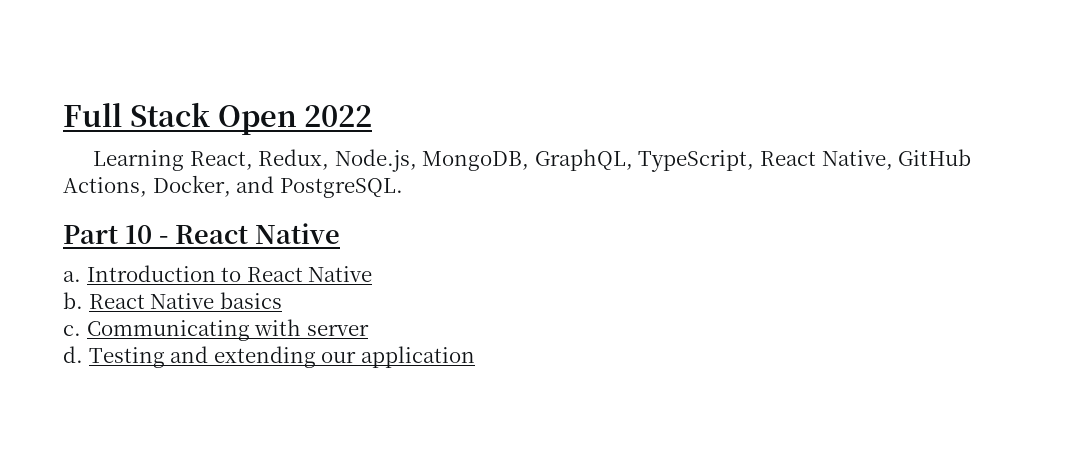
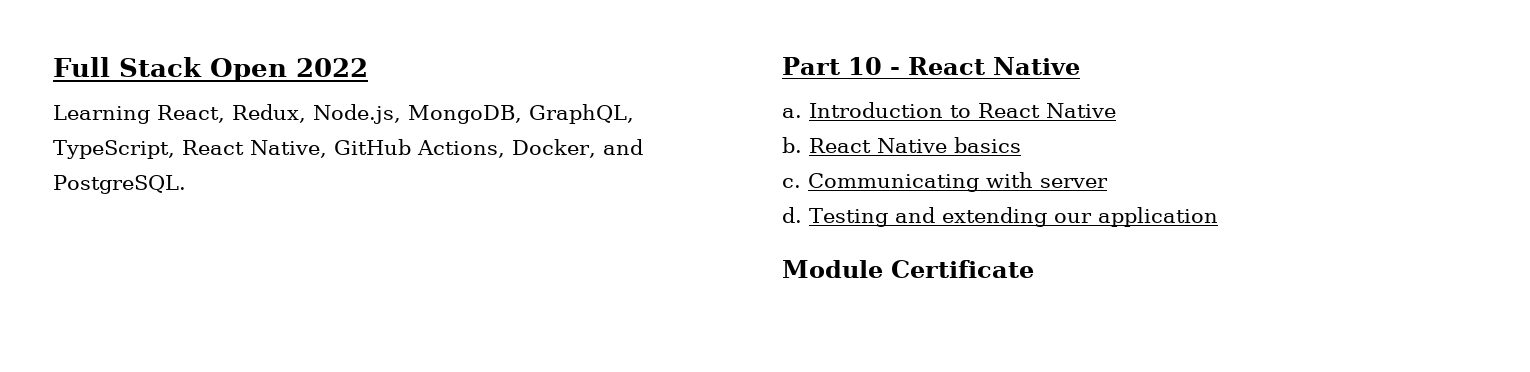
+ Module Certificate

